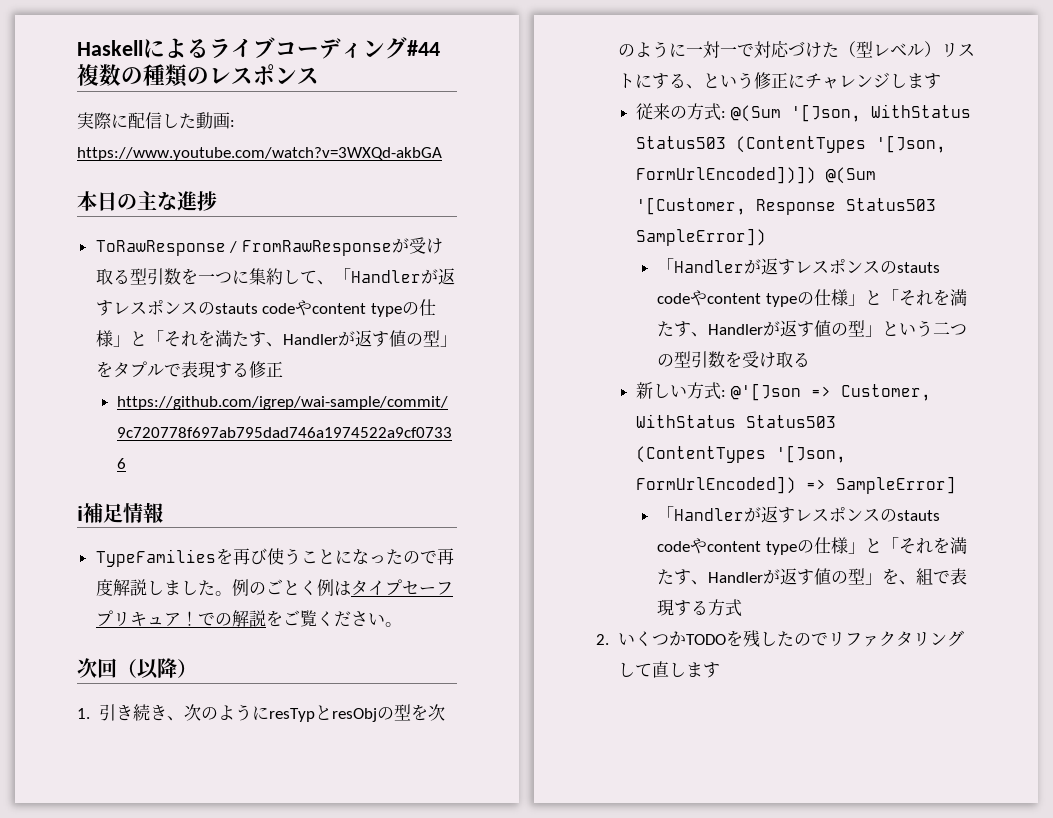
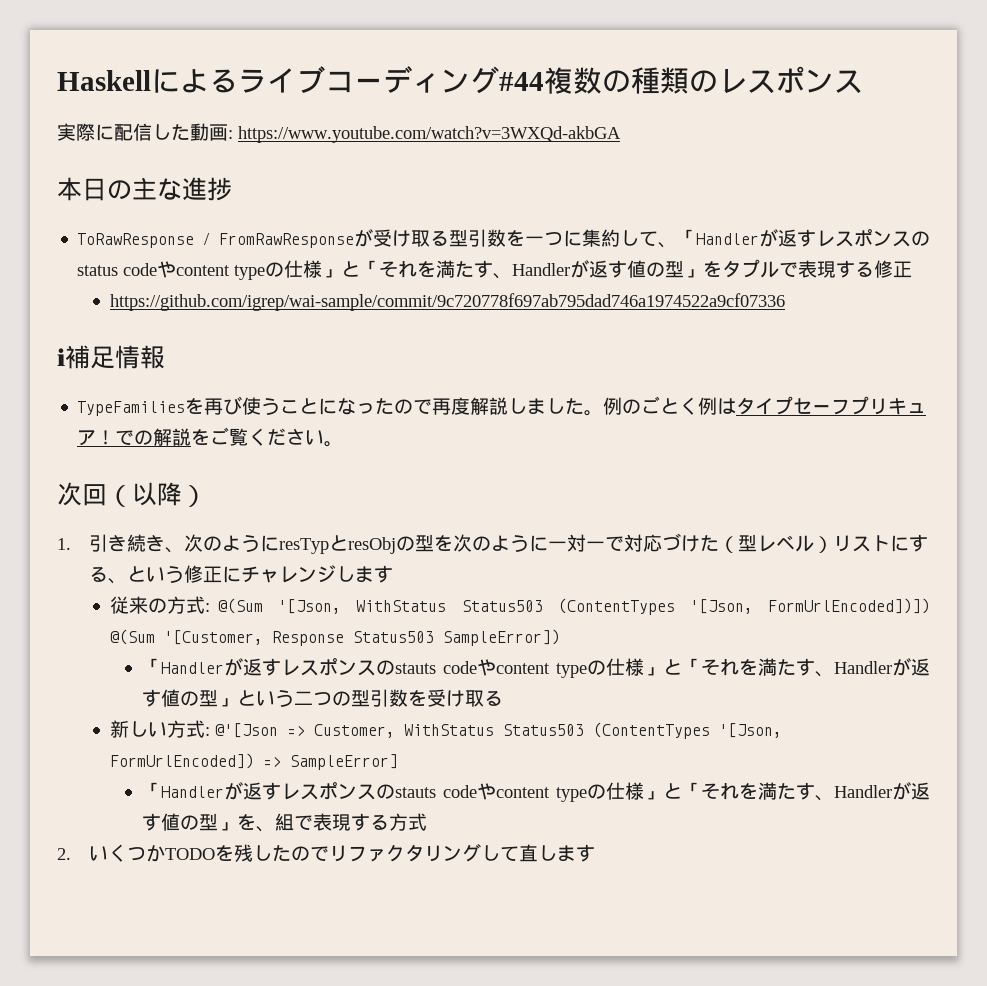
- ToRawResponse / FromRawResponseが受け取る型引数を一つに集約して、「Handlerが返すレスポンスのstauts codeやcontent typeの仕様」と「それを満たす、Handlerが返す値の型」をタプルで表現する修正
+ ToRawResponse / FromRawResponseが受け取る型引数を一つに集約して、「Handlerが返すレスポンスのstatus codeやcontent typeの仕様」と「それを満たす、Handlerが返す値の型」をタプルで表現する修正

